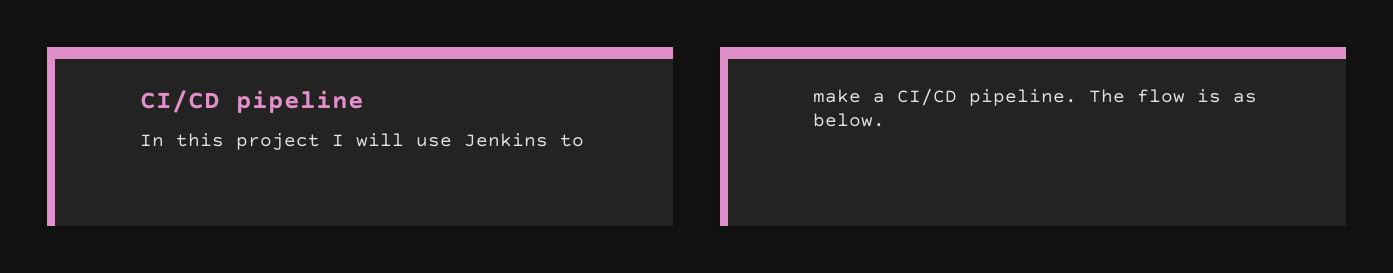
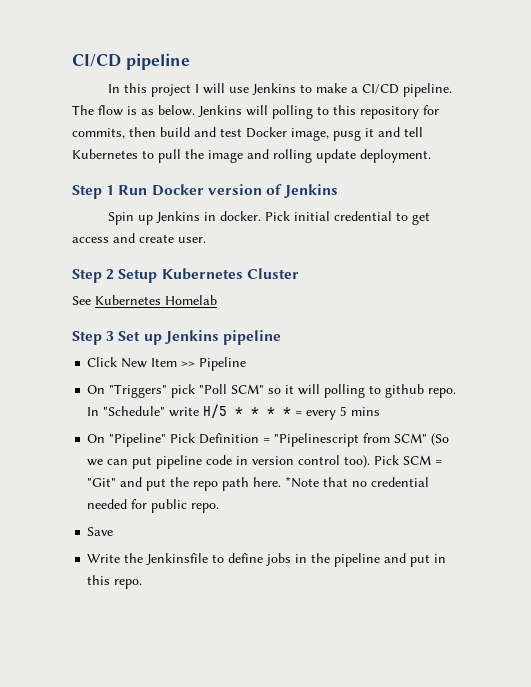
+ Jenkins will polling to this repository for commits, then build and test Docker image, pusg it and tell Kubernetes to pull the image and rolling update deployment.
+ Step 1 Run Docker version of Jenkins
+ Spin up Jenkins in docker. Pick initial credential to get access and create user.
+ Step 2 Setup Kubernetes Cluster
+ See Kubernetes Homelab
+ Step 3 Set up Jenkins pipeline
+ Click New Item >> Pipeline
+ On "Triggers" pick "Poll SCM" so it will polling to github repo. In "Schedule" write H/5 * * * * = every 5 mins
+ On "Pipeline" Pick Definition = "Pipelinescript from SCM" (So we can put pipeline code in version control too). Pick SCM = "Git" and put the repo path here. *Note that no credential needed for public repo.
+ Save
+ Write the Jenkinsfile to define jobs in the pipeline and put in this repo.

